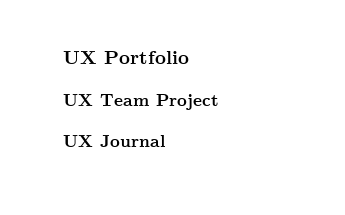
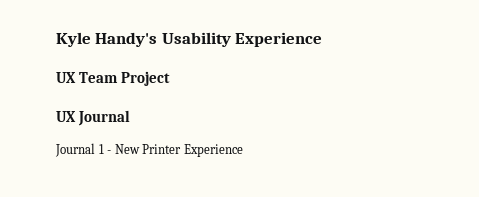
- UX Portfolio
+ Kyle Handy's Usability Experience
+ Journal 1 - New Printer Experience

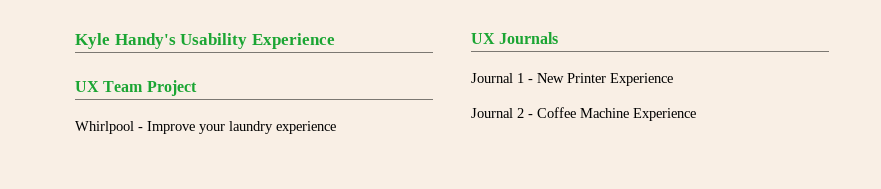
- UX Journal
+ Whirlpool - Improve your laundry experience
+ UX Journals
+ Journal 2 - Coffee Machine Experience

